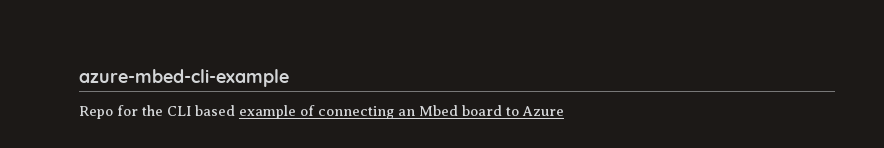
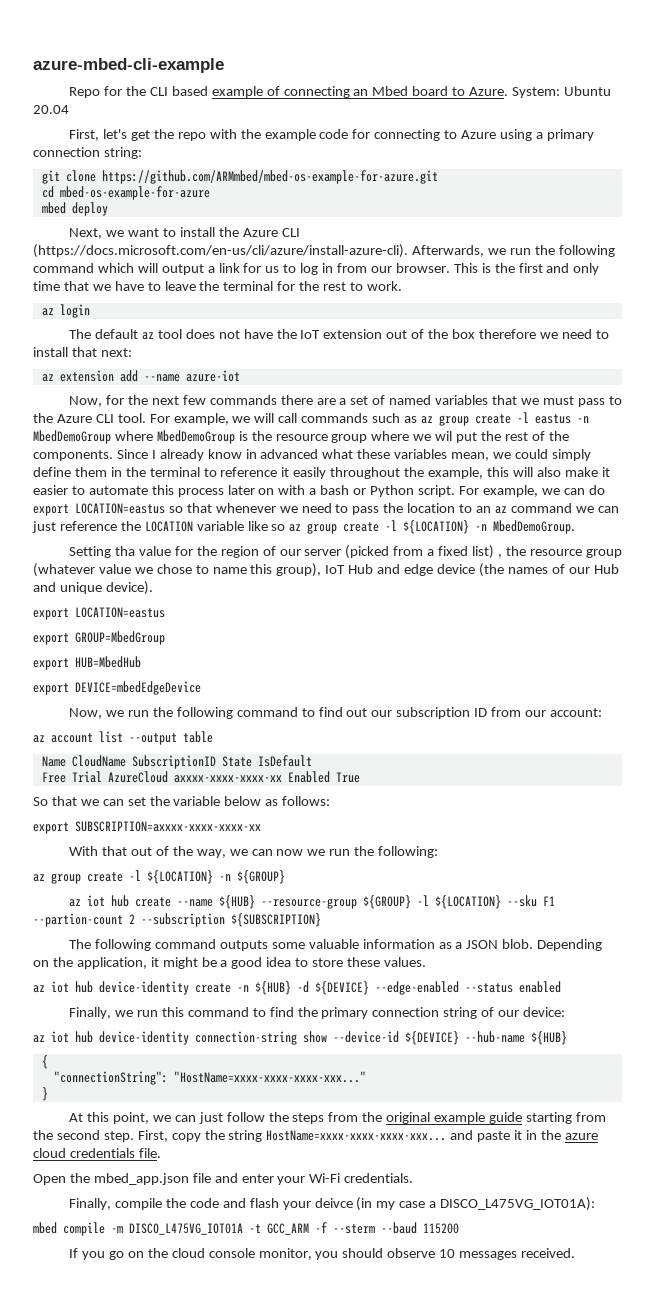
- Repo for the CLI based example of connecting an Mbed board to Azure
+ Repo for the CLI based example of connecting an Mbed board to Azure. System: Ubuntu 20.04
+ First, let's get the repo with the example code for connecting to Azure using a primary connection string:
+ git clone https://github.com/ARMmbed/mbed-os-example-for-azure.git
+ cd mbed-os-example-for-azure
+ mbed deploy
+ Next, we want to install the Azure CLI (https://docs.microsoft.com/en-us/cli/azure/install-azure-cli). Afterwards, we run the following command which will output a link for us to log in from our browser. This is the first and only time that we have to leave the terminal for the rest to work.
+ az login
+ The default az tool does not have the IoT extension out of the box therefore we need to install that next:
+ az extension add --name azure-iot
+ Now, for the next few commands there are a set of named variables that we must pass to the Azure CLI tool. For example, we will call commands such as az group create -l eastus -n MbedDemoGroup where MbedDemoGroup is the resource group where we wil put the rest of the components. Since I already know in advanced what these variables mean, we could simply define them in the terminal to reference it easily throughout the example, this will also make it easier to automate this process later on with a bash or Python script. For example, we can do export LOCATION=eastus so that whenever we need to pass the location to an az command we can just reference the LOCATION variable like so az group create -l ${LOCATION} -n MbedDemoGroup.
+ Setting tha value for the region of our server (picked from a fixed list) , the resource group (whatever value we chose to name this group), IoT Hub and edge device (the names of our Hub and unique device).
+ export LOCATION=eastus
+ export GROUP=MbedGroup
+ export HUB=MbedHub
+ export DEVICE=mbedEdgeDevice
+ Now, we run the following command to find out our subscription ID from our account:
+ az account list --output table
+ Name CloudName SubscriptionID State IsDefault
+ Free Trial AzureCloud axxxx-xxxx-xxxx-xx Enabled True
+ So that we can set the variable below as follows:
+ export SUBSCRIPTION=axxxx-xxxx-xxxx-xx
+ With that out of the way, we can now we run the following:
+ az group create -l ${LOCATION} -n ${GROUP}
+ az iot hub create --name ${HUB} --resource-group ${GROUP} -l ${LOCATION} --sku F1 --partion-count 2 --subscription ${SUBSCRIPTION}
+ The following command outputs some valuable information as a JSON blob. Depending on the application, it might be a good idea to store these values.
+ az iot hub device-identity create -n ${HUB} -d ${DEVICE} --edge-enabled --status enabled
+ Finally, we run this command to find the primary connection string of our device:
+ az iot hub device-identity connection-string show --device-id ${DEVICE} --hub-name ${HUB}
+ {
+ "connectionString": "HostName=xxxx-xxxx-xxxx-xxx..."
+ }
+ At this point, we can just follow the steps from the original example guide starting from the second step. First, copy the string HostName=xxxx-xxxx-xxxx-xxx... and paste it in the azure cloud credentials file.
+ Open the mbed_app.json file and enter your Wi-Fi credentials.
+ Finally, compile the code and flash your deivce (in my case a DISCO_L475VG_IOT01A):
+ mbed compile -m DISCO_L475VG_IOT01A -t GCC_ARM -f --sterm --baud 115200
+ If you go on the cloud console monitor, you should observe 10 messages received.

